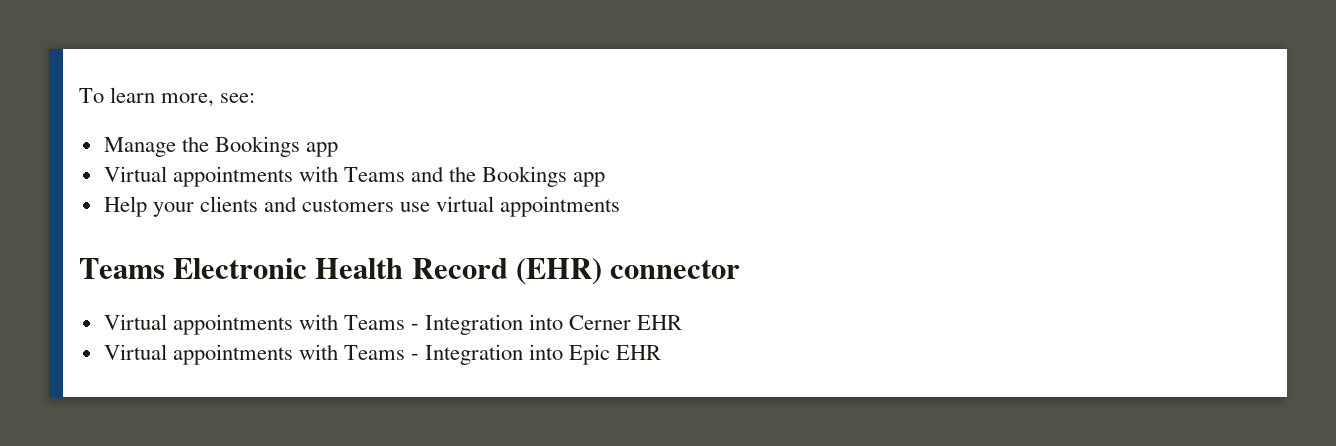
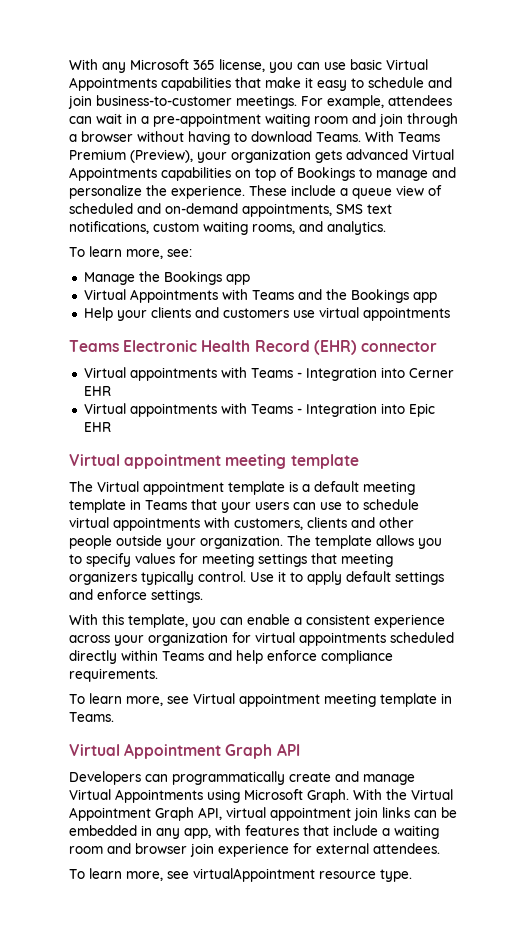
+ With any Microsoft 365 license, you can use basic Virtual Appointments capabilities that make it easy to schedule and join business-to-customer meetings. For example, attendees can wait in a pre-appointment waiting room and join through a browser without having to download Teams. With Teams Premium (Preview), your organization gets advanced Virtual Appointments capabilities on top of Bookings to manage and personalize the experience. These include a queue view of scheduled and on-demand appointments, SMS text notifications, custom waiting rooms, and analytics.
- Virtual appointments with Teams and the Bookings app
+ Virtual Appointments with Teams and the Bookings app
  Virtual appointments with Teams - Integration into Epic EHR
+ Virtual appointment meeting template
+ The Virtual appointment template is a default meeting template in Teams that your users can use to schedule virtual appointments with customers, clients and other people outside your organization. The template allows you to specify values for meeting settings that meeting organizers typically control. Use it to apply default settings and enforce settings.
+ With this template, you can enable a consistent experience across your organization for virtual appointments scheduled directly within Teams and help enforce compliance requirements.
+ To learn more, see Virtual appointment meeting template in Teams.
+ Virtual Appointment Graph API
+ Developers can programmatically create and manage Virtual Appointments using Microsoft Graph. With the Virtual Appointment Graph API, virtual appointment join links can be embedded in any app, with features that include a waiting room and browser join experience for external attendees.
+ To learn more, see virtualAppointment resource type.

